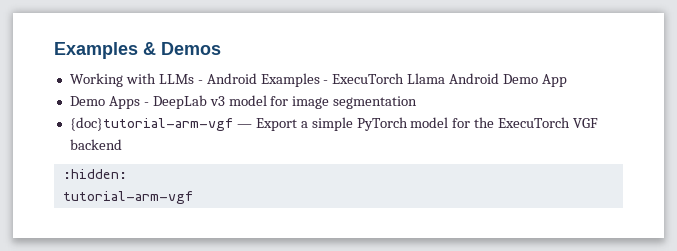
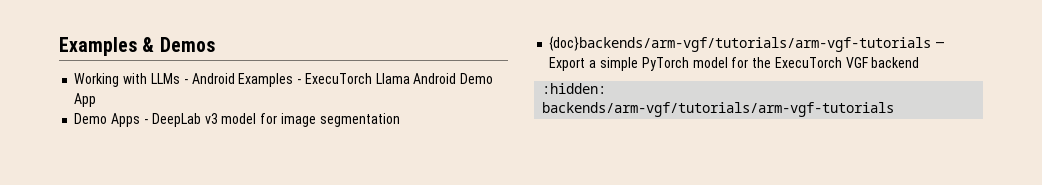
- {doc}tutorial-arm-vgf — Export a simple PyTorch model for the ExecuTorch VGF backend
+ {doc}backends/arm-vgf/tutorials/arm-vgf-tutorials — Export a simple PyTorch model for the ExecuTorch VGF backend
- tutorial-arm-vgf
+ backends/arm-vgf/tutorials/arm-vgf-tutorials

